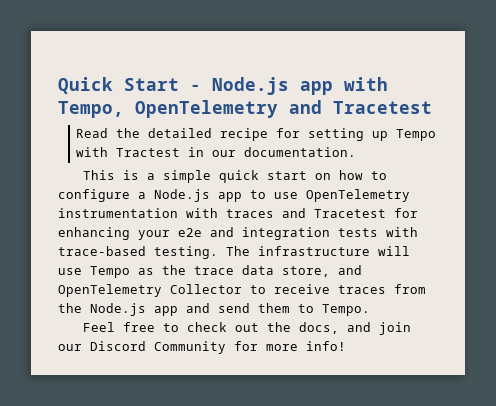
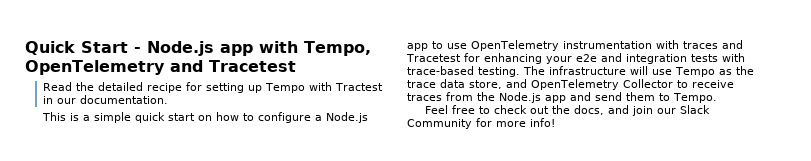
- Feel free to check out the docs, and join our Discord Community for more info!
+ Feel free to check out the docs, and join our Slack Community for more info!

